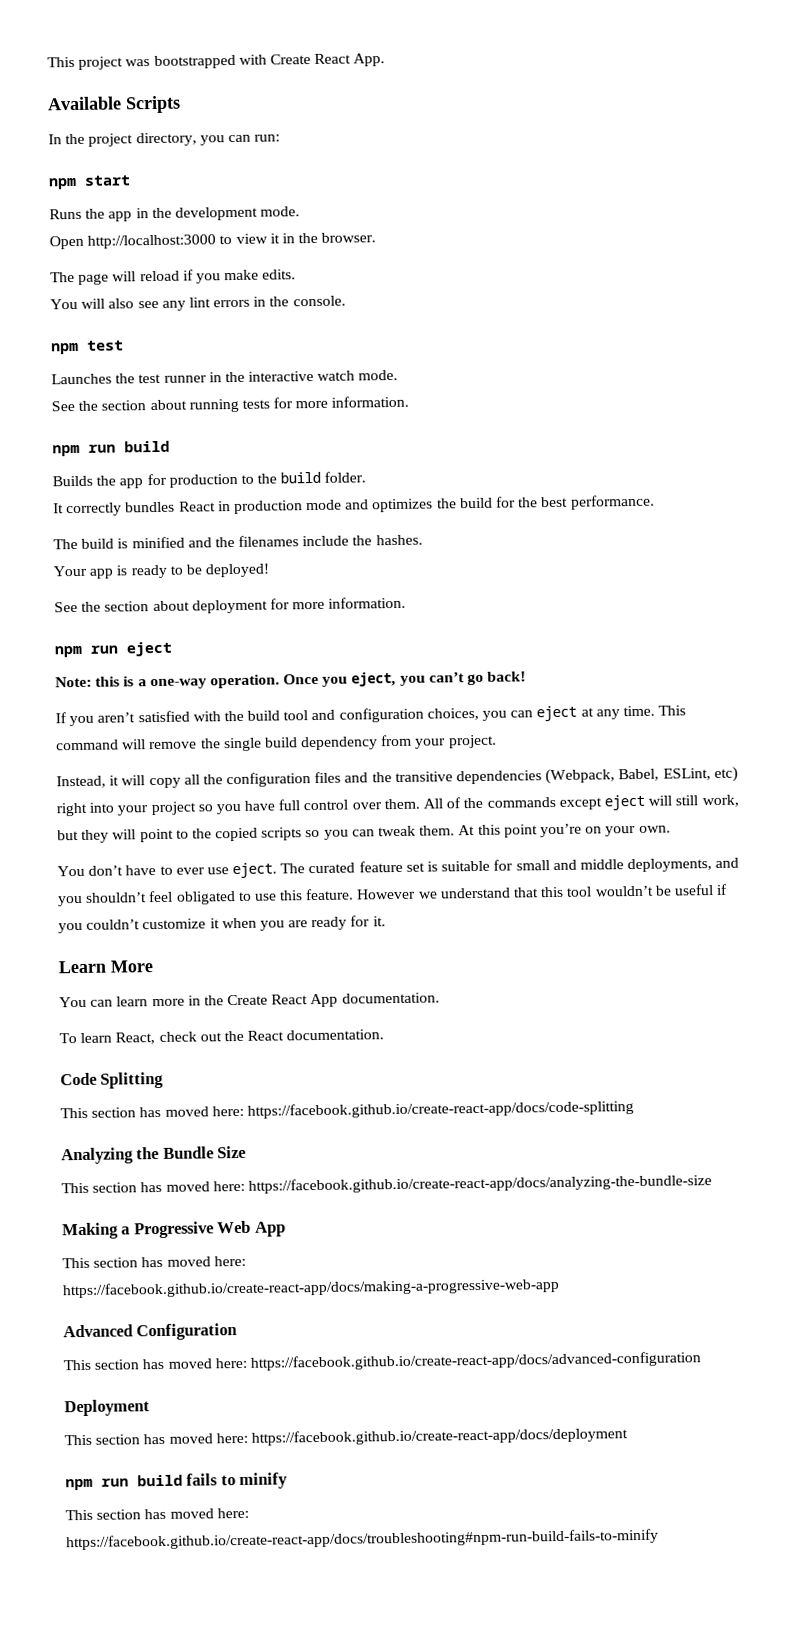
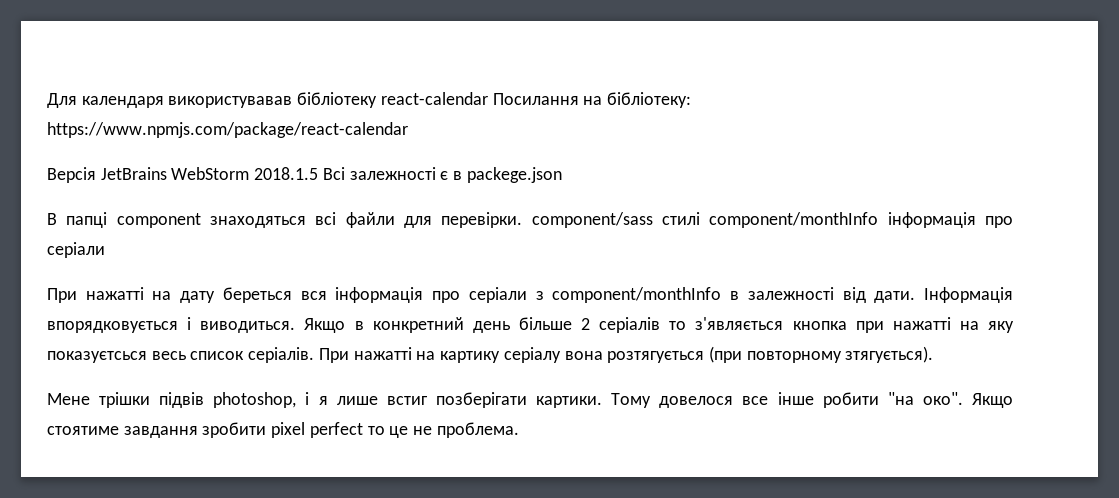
- This project was bootstrapped with Create React App.
- Available Scripts
- In the project directory, you can run:
- npm start
- Runs the app in the development mode.
- Open http://localhost:3000 to view it in the browser.
- The page will reload if you make edits.
- You will also see any lint errors in the console.
- npm test
- Launches the test runner in the interactive watch mode.
- See the section about running tests for more information.
- npm run build
- Builds the app for production to the build folder.
- It correctly bundles React in production mode and optimizes the build for the best performance.
- The build is minified and the filenames include the hashes.
- Your app is ready to be deployed!
- See the section about deployment for more information.
- npm run eject
- Note: this is a one-way operation. Once you eject, you can’t go back!
- If you aren’t satisfied with the build tool and configuration choices, you can eject at any time. This command will remove the single build dependency from your project.
- Instead, it will copy all the configuration files and the transitive dependencies (Webpack, Babel, ESLint, etc) right into your project so you have full control over them. All of the commands except eject will still work, but they will point to the copied scripts so you can tweak them. At this point you’re on your own.
- You don’t have to ever use eject. The curated feature set is suitable for small and middle deployments, and you shouldn’t feel obligated to use this feature. However we understand that this tool wouldn’t be useful if you couldn’t customize it when you are ready for it.
- Learn More
- You can learn more in the Create React App documentation.
- To learn React, check out the React documentation.
- Code Splitting
- This section has moved here: https://facebook.github.io/create-react-app/docs/code-splitting
- Analyzing the Bundle Size
- This section has moved here: https://facebook.github.io/create-react-app/docs/analyzing-the-bundle-size
- Making a Progressive Web App
- This section has moved here: https://facebook.github.io/create-react-app/docs/making-a-progressive-web-app
- Advanced Configuration
- This section has moved here: https://facebook.github.io/create-react-app/docs/advanced-configuration
- Deployment
- This section has moved here: https://facebook.github.io/create-react-app/docs/deployment
- npm run build fails to minify
- This section has moved here: https://facebook.github.io/create-react-app/docs/troubleshooting#npm-run-build-fails-to-minify
+ Для календаря використувавав бібліотеку react-calendar Посилання на бібліотеку: https://www.npmjs.com/package/react-calendar
+ Версія JetBrains WebStorm 2018.1.5 Всі залежності є в packege.json
+ В папці component знаходяться всі файли для перевірки. component/sass стилі component/monthInfo інформація про серіали
+ При нажатті на дату береться вся інформація про серіали з component/monthInfo в залежності від дати. Інформація впорядковується і виводиться. Якщо в конкретний день більше 2 серіалів то з'являється кнопка при нажатті на яку показуєтсься весь список серіалів. При нажатті на картику серіалу вона розтягується (при повторному зтягується).
+ Мене трішки підвів photoshop, і я лише встиг позберігати картики. Тому довелося все інше робити "на око". Якщо стоятиме завдання зробити pixel perfect то це не проблема.

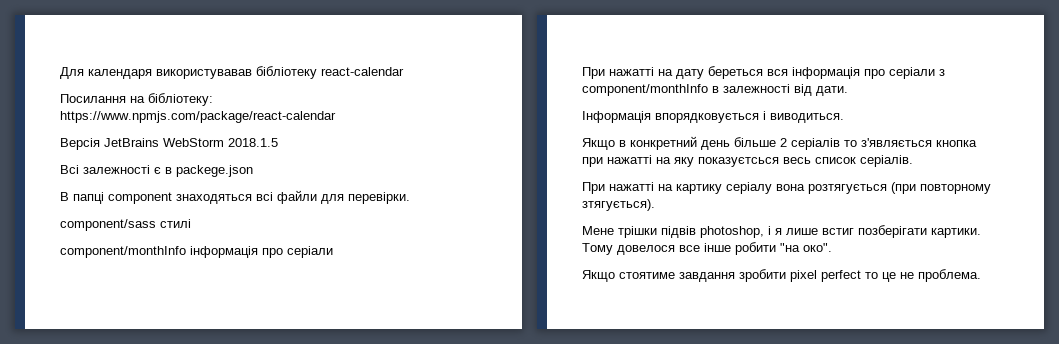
- Для календаря використувавав бібліотеку react-calendar Посилання на бібліотеку: https://www.npmjs.com/package/react-calendar
+ Для календаря використувавав бібліотеку react-calendar
+ Посилання на бібліотеку: https://www.npmjs.com/package/react-calendar
- Версія JetBrains WebStorm 2018.1.5 Всі залежності є в packege.json
+ Версія JetBrains WebStorm 2018.1.5
+ Всі залежності є в packege.json
- В папці component знаходяться всі файли для перевірки. component/sass стилі component/monthInfo інформація про серіали
+ В папці component знаходяться всі файли для перевірки.
+ component/sass стилі
+ component/monthInfo інформація про серіали
- При нажатті на дату береться вся інформація про серіали з component/monthInfo в залежності від дати. Інформація впорядковується і виводиться. Якщо в конкретний день більше 2 серіалів то з'являється кнопка при нажатті на яку показуєтсься весь список серіалів. При нажатті на картику серіалу вона розтягується (при повторному зтягується).
+ При нажатті на дату береться вся інформація про серіали з component/monthInfo в залежності від дати.
+ Інформація впорядковується і виводиться.
+ Якщо в конкретний день більше 2 серіалів то з'являється кнопка при нажатті на яку показуєтсься весь список серіалів.
+ При нажатті на картику серіалу вона розтягується (при повторному зтягується).
- Тому довелося все інше робити "на око". Якщо стоятиме завдання зробити pixel perfect то це не проблема.
+ Тому довелося все інше робити "на око".
+ Якщо стоятиме завдання зробити pixel perfect то це не проблема.

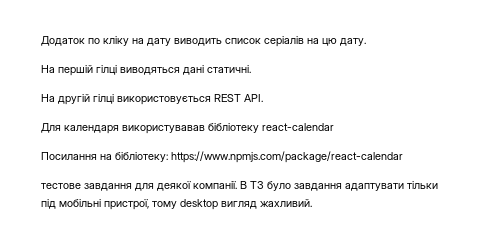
+ Додаток по кліку на дату виводить список серіалів на цю дату.
+ На першій гілці виводяться дані статичні.
+ На другій гілці використовується REST API.
- Версія JetBrains WebStorm 2018.1.5
- Всі залежності є в packege.json
- В папці component знаходяться всі файли для перевірки.
- component/sass стилі
- component/monthInfo інформація про серіали
- При нажатті на дату береться вся інформація про серіали з component/monthInfo в залежності від дати.
- Інформація впорядковується і виводиться.
- Якщо в конкретний день більше 2 серіалів то з'являється кнопка при нажатті на яку показуєтсься весь список серіалів.
- При нажатті на картику серіалу вона розтягується (при повторному зтягується).
- Мене трішки підвів photoshop, і я лише встиг позберігати картики. Тому довелося все інше робити "на око".
- Якщо стоятиме завдання зробити pixel perfect то це не проблема.
+ тестове завдання для деякої компанії. В ТЗ було завдання адаптувати тільки під мобільні пристрої, тому desktop вигляд жахливий.

